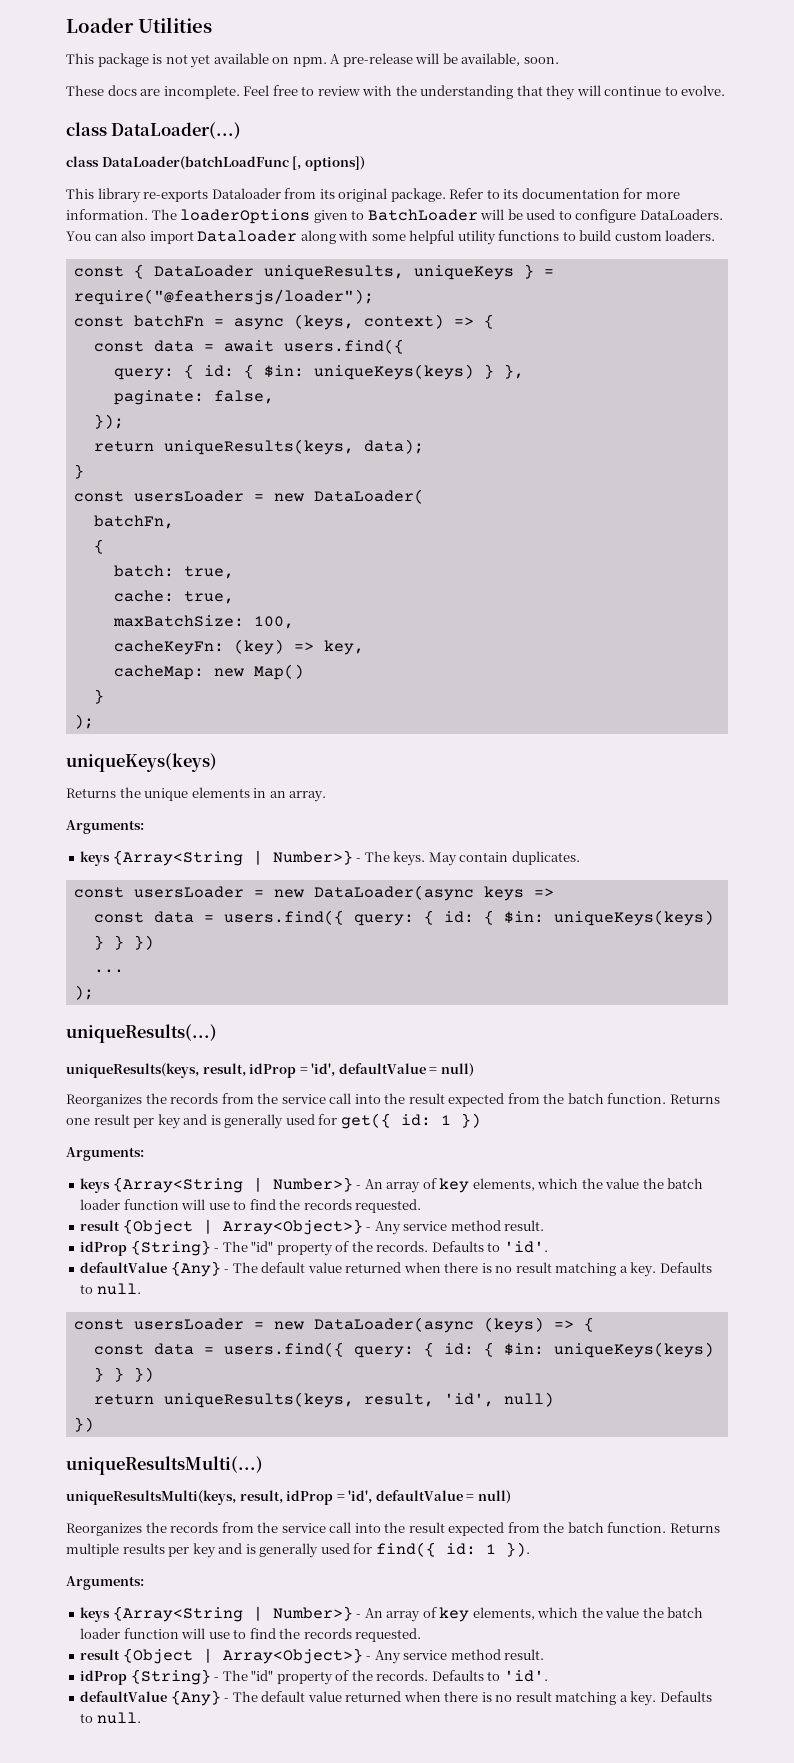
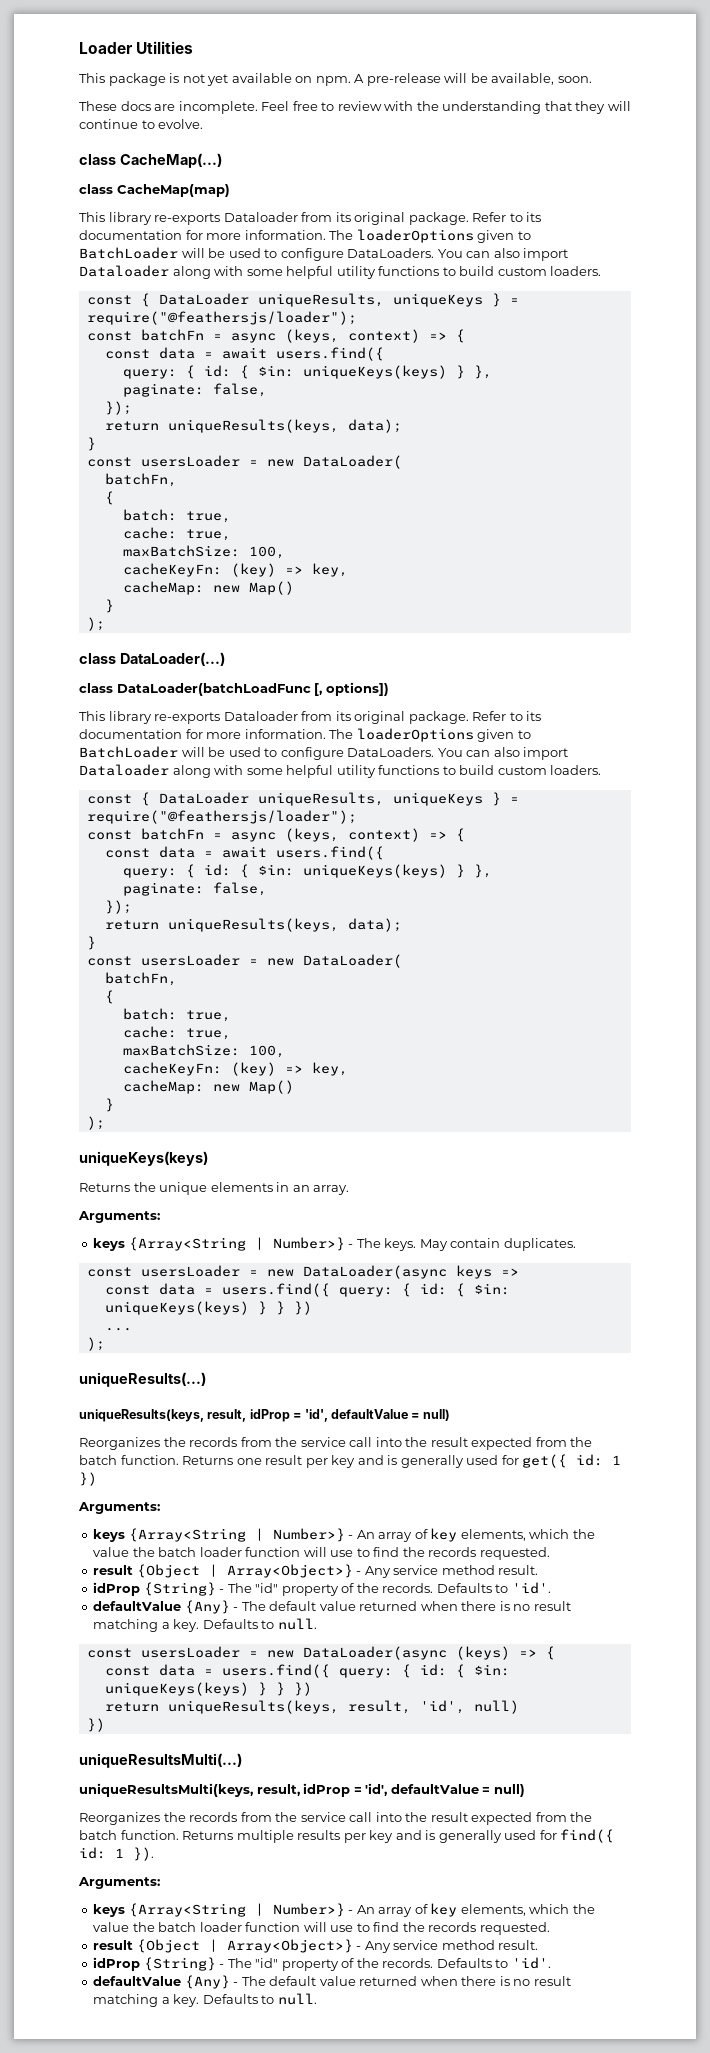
+ class CacheMap(...)
+ class CacheMap(map)
+ This library re-exports Dataloader from its original package. Refer to its documentation for more information. The loaderOptions given to BatchLoader will be used to configure DataLoaders. You can also import Dataloader along with some helpful utility functions to build custom loaders.
+ const { DataLoader uniqueResults, uniqueKeys } = require("@feathersjs/loader");
+ const batchFn = async (keys, context) => {
+ const data = await users.find({
+ query: { id: { $in: uniqueKeys(keys) } },
+ paginate: false,
+ });
+ return uniqueResults(keys, data);
+ }
+ const usersLoader = new DataLoader(
+ batchFn,
+ {
+ batch: true,
+ cache: true,
+ maxBatchSize: 100,
+ cacheKeyFn: (key) => key,
+ cacheMap: new Map()
+ }
+ );

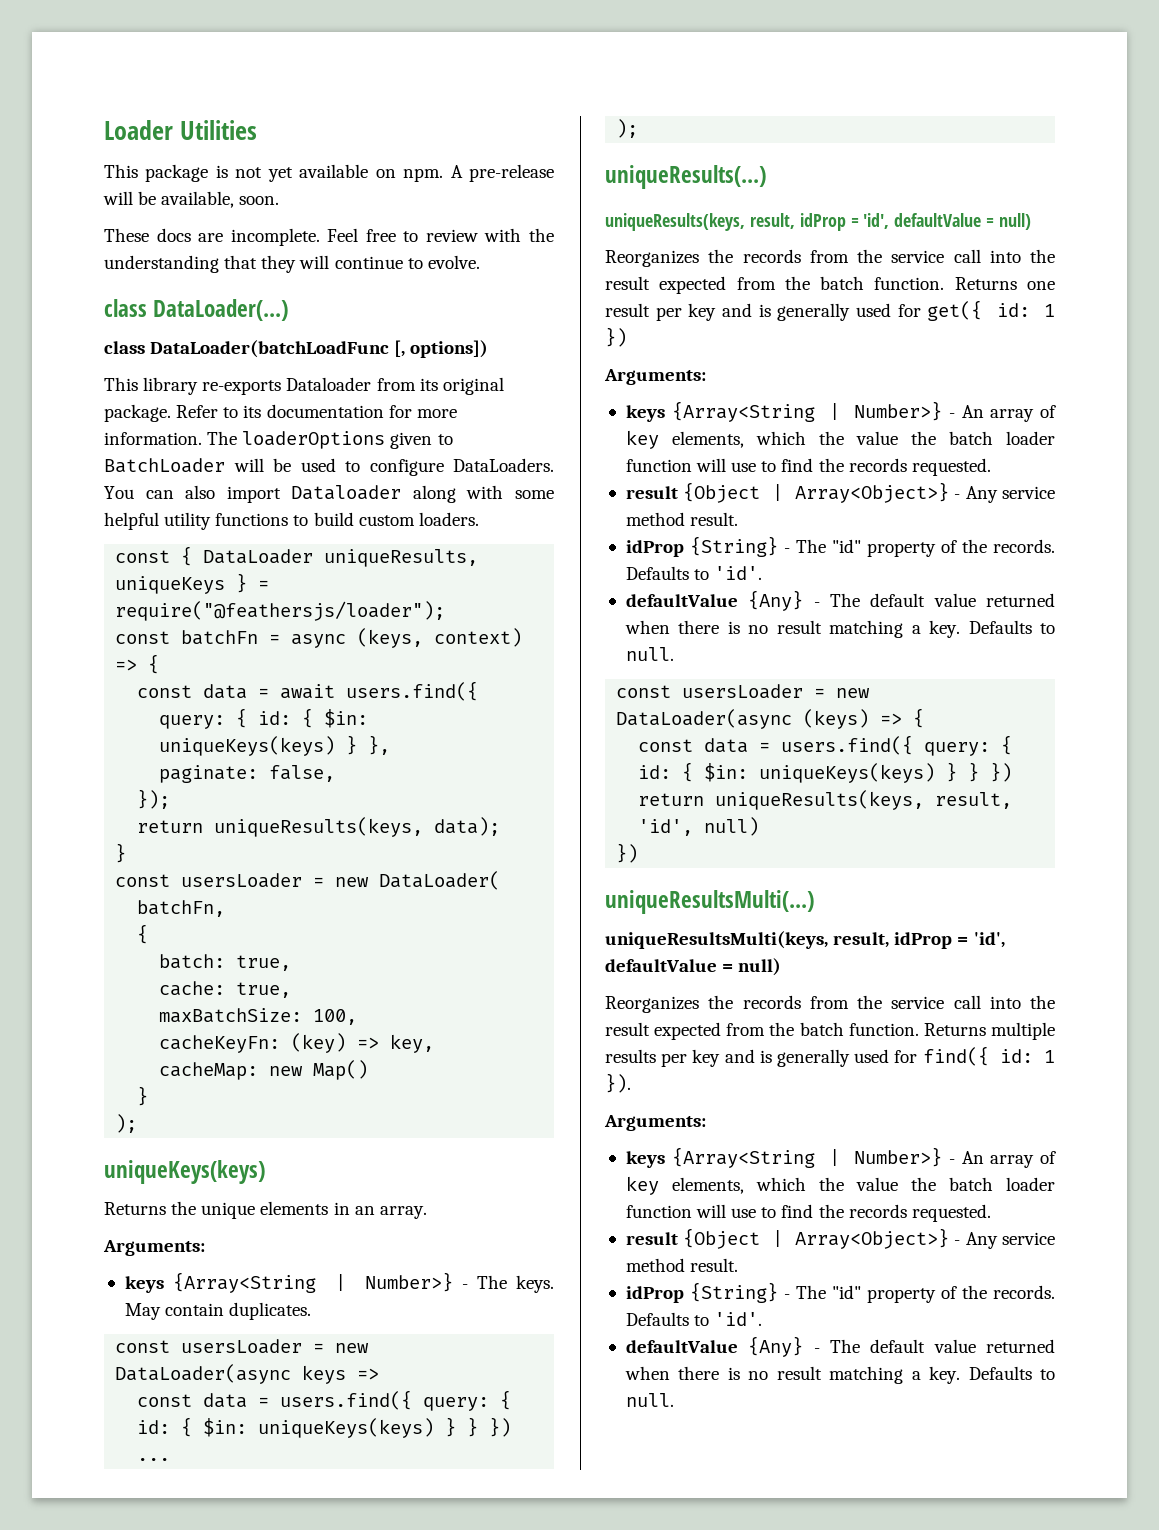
- class CacheMap(...)
- class CacheMap(map)
- This library re-exports Dataloader from its original package. Refer to its documentation for more information. The loaderOptions given to BatchLoader will be used to configure DataLoaders. You can also import Dataloader along with some helpful utility functions to build custom loaders.
- const { DataLoader uniqueResults, uniqueKeys } = require("@feathersjs/loader");
- const batchFn = async (keys, context) => {
- const data = await users.find({
- query: { id: { $in: uniqueKeys(keys) } },
- paginate: false,
- });
- return uniqueResults(keys, data);
- }
- const usersLoader = new DataLoader(
- batchFn,
- {
- batch: true,
- cache: true,
- maxBatchSize: 100,
- cacheKeyFn: (key) => key,
- cacheMap: new Map()
- }
- );

